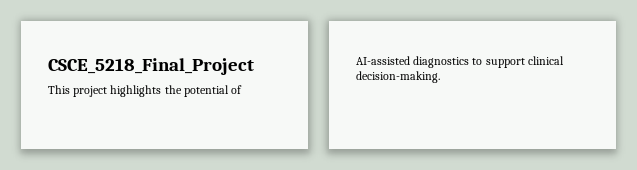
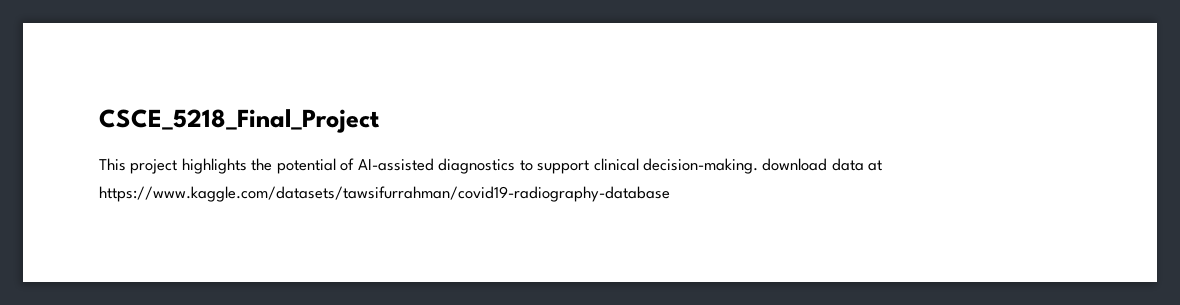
- This project highlights the potential of AI-assisted diagnostics to support clinical decision-making.
+ This project highlights the potential of AI-assisted diagnostics to support clinical decision-making. download data at https://www.kaggle.com/datasets/tawsifurrahman/covid19-radiography-database

